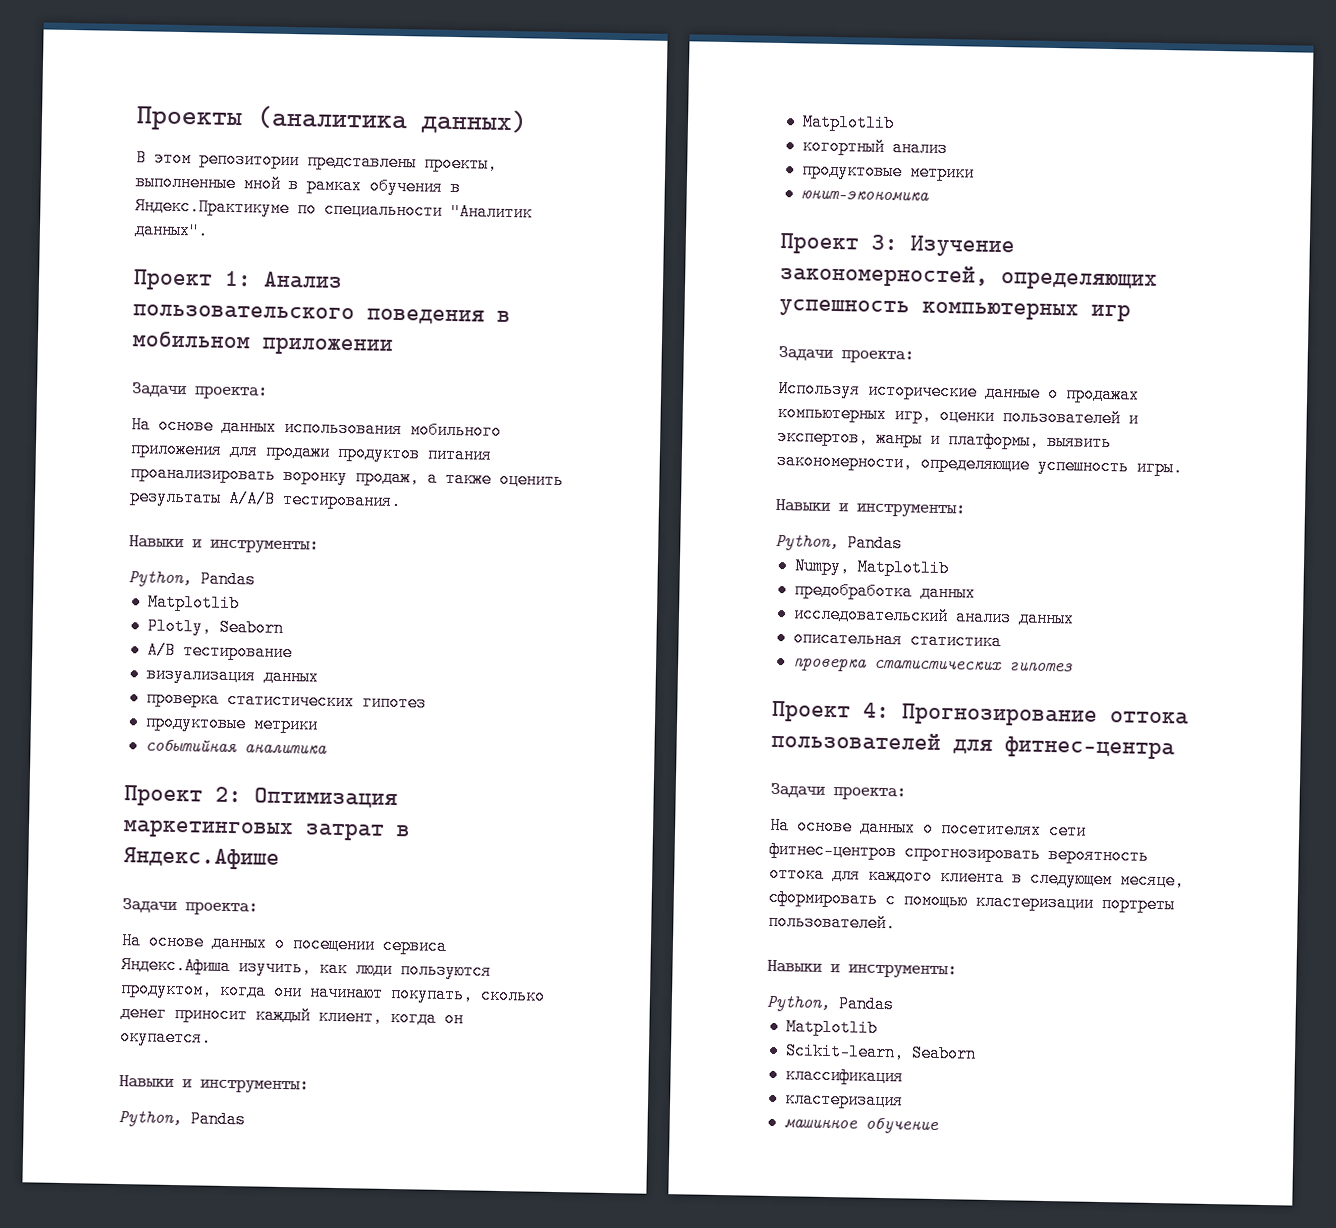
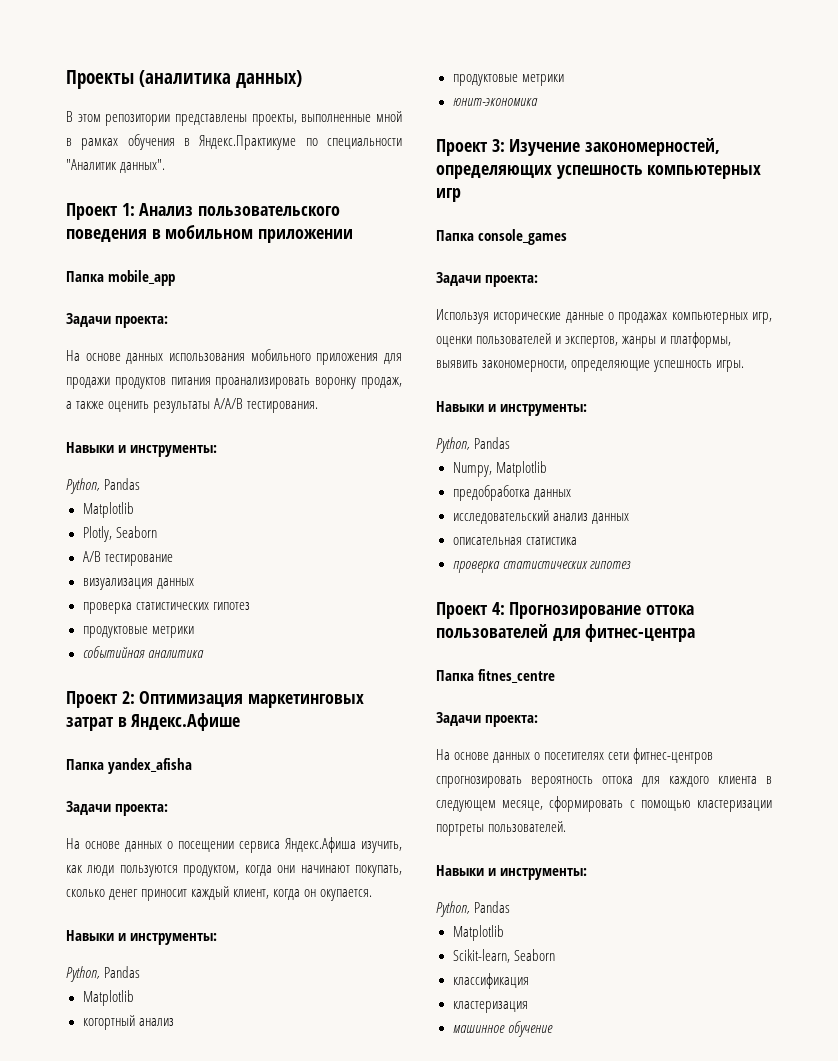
+ Папка mobile_app
+ Папка yandex_afisha
+ Папка console_games
+ Папка fitnes_centre

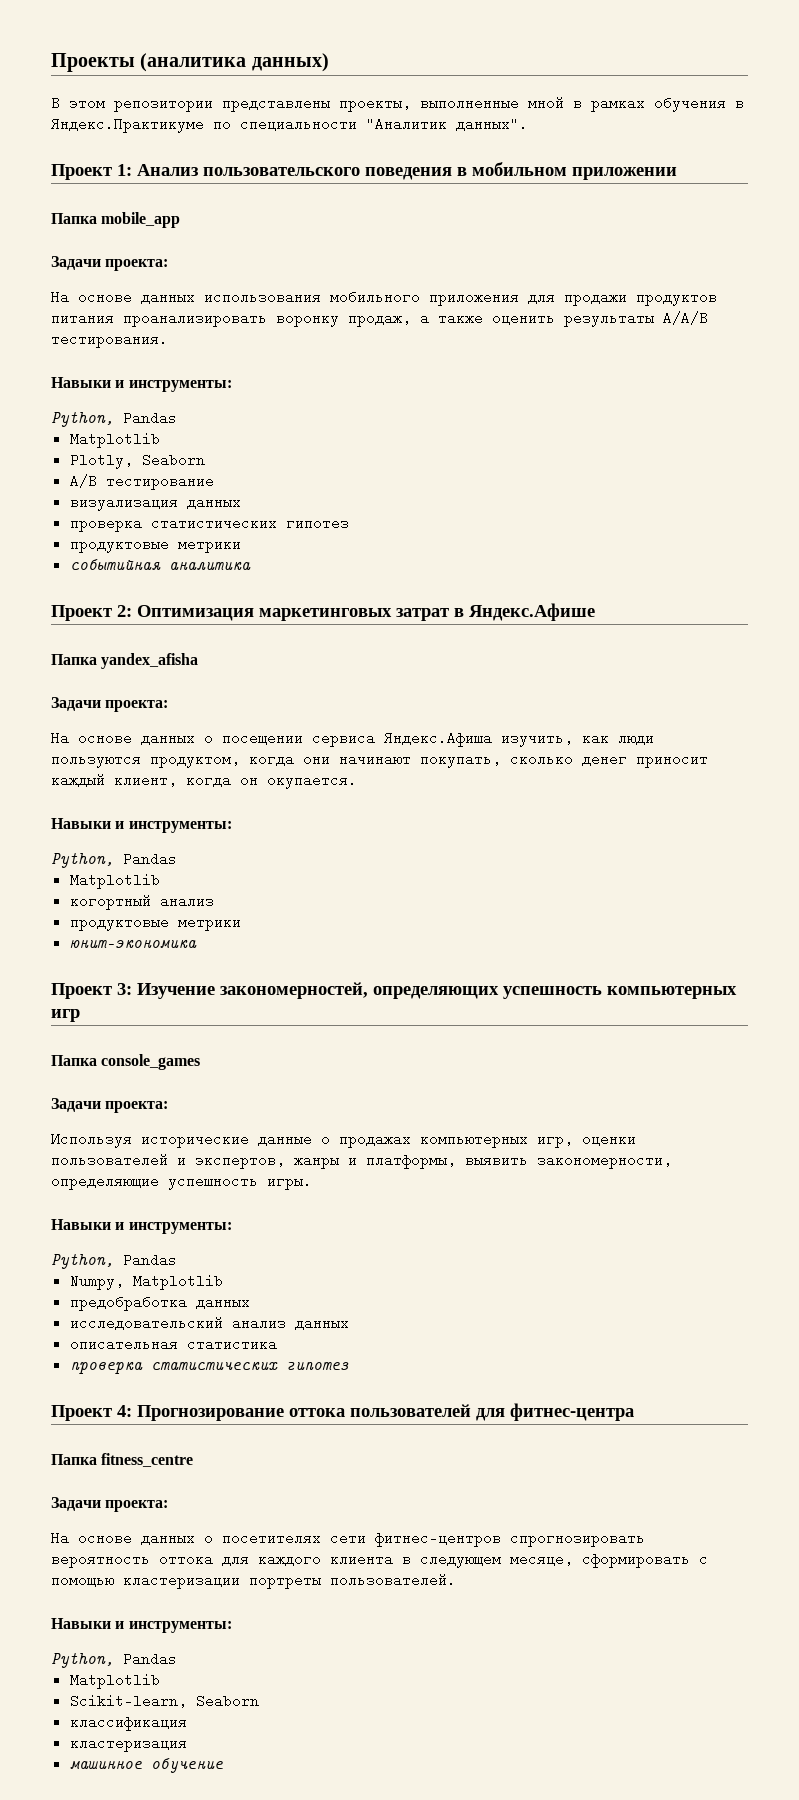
- Папка fitnes_centre
+ Папка fitness_centre

